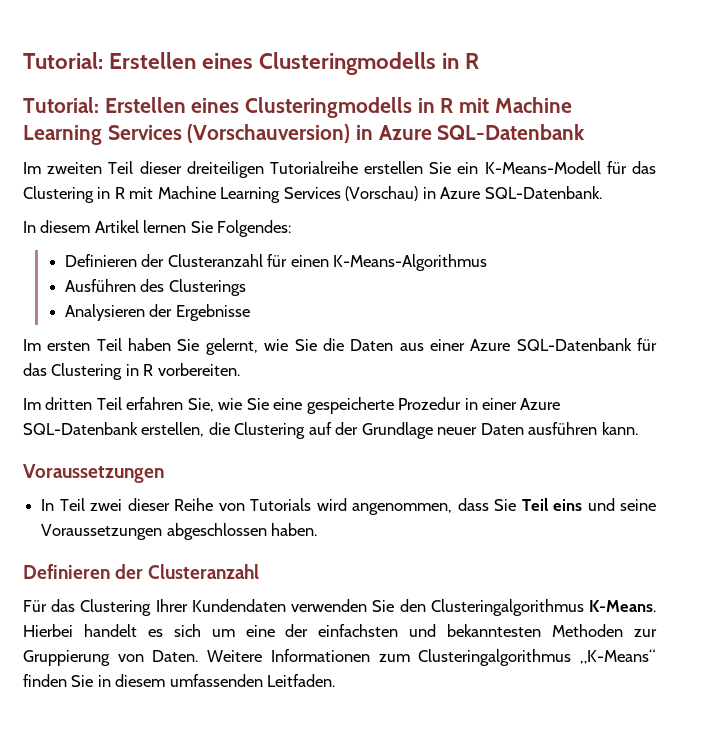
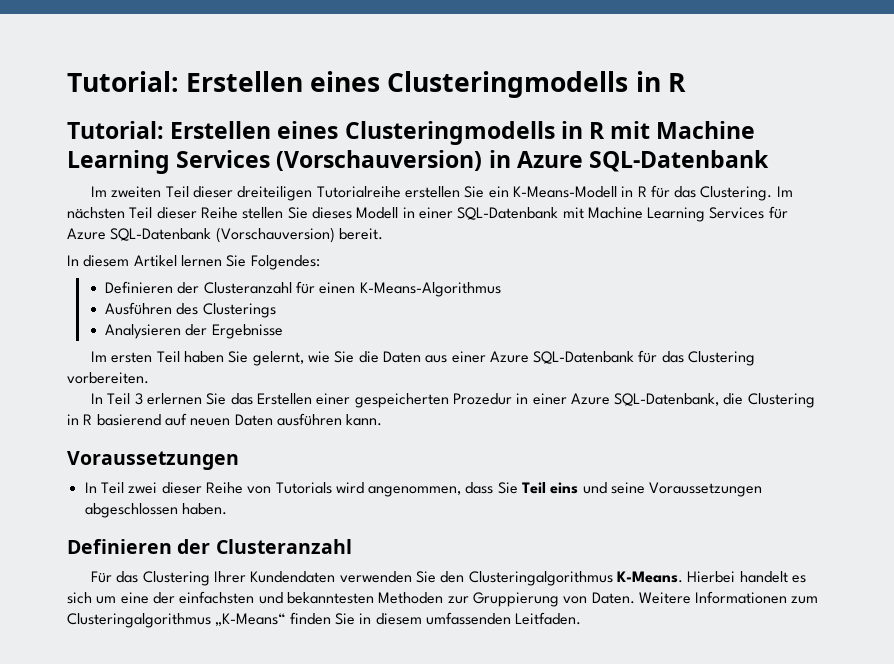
- Im zweiten Teil dieser dreiteiligen Tutorialreihe erstellen Sie ein K-Means-Modell für das Clustering in R mit Machine Learning Services (Vorschau) in Azure SQL-Datenbank.
+ Im zweiten Teil dieser dreiteiligen Tutorialreihe erstellen Sie ein K-Means-Modell in R für das Clustering. Im nächsten Teil dieser Reihe stellen Sie dieses Modell in einer SQL-Datenbank mit Machine Learning Services für Azure SQL-Datenbank (Vorschauversion) bereit.
- Im ersten Teil haben Sie gelernt, wie Sie die Daten aus einer Azure SQL-Datenbank für das Clustering in R vorbereiten.
+ Im ersten Teil haben Sie gelernt, wie Sie die Daten aus einer Azure SQL-Datenbank für das Clustering vorbereiten.
- Im dritten Teil erfahren Sie, wie Sie eine gespeicherte Prozedur in einer Azure SQL-Datenbank erstellen, die Clustering auf der Grundlage neuer Daten ausführen kann.
+ In Teil 3 erlernen Sie das Erstellen einer gespeicherten Prozedur in einer Azure SQL-Datenbank, die Clustering in R basierend auf neuen Daten ausführen kann.

